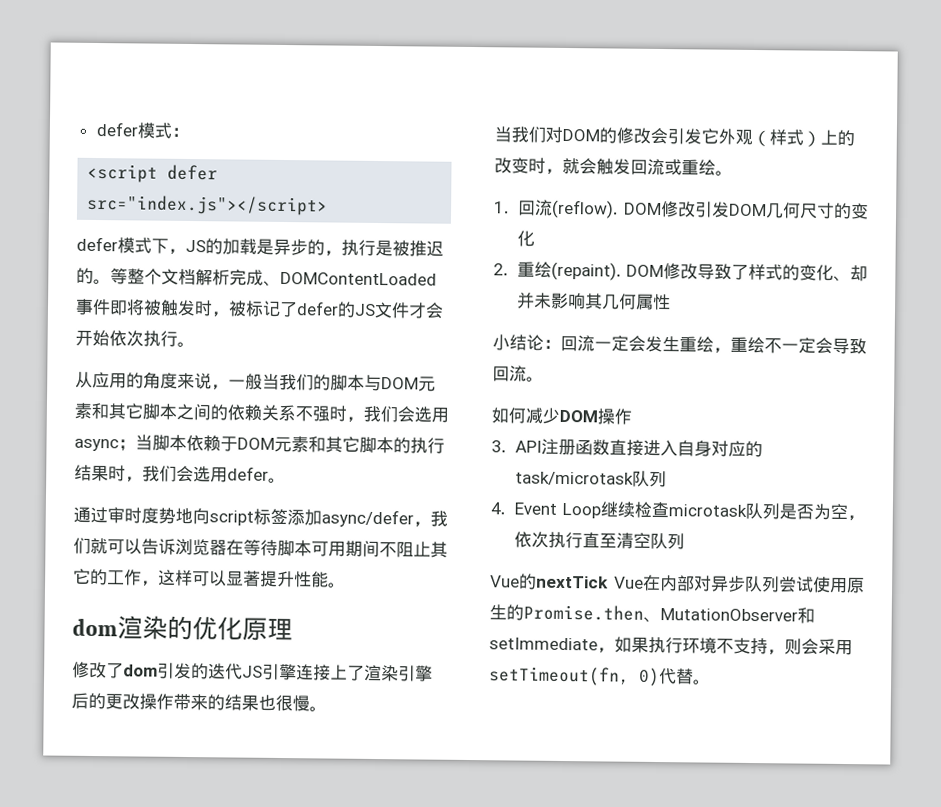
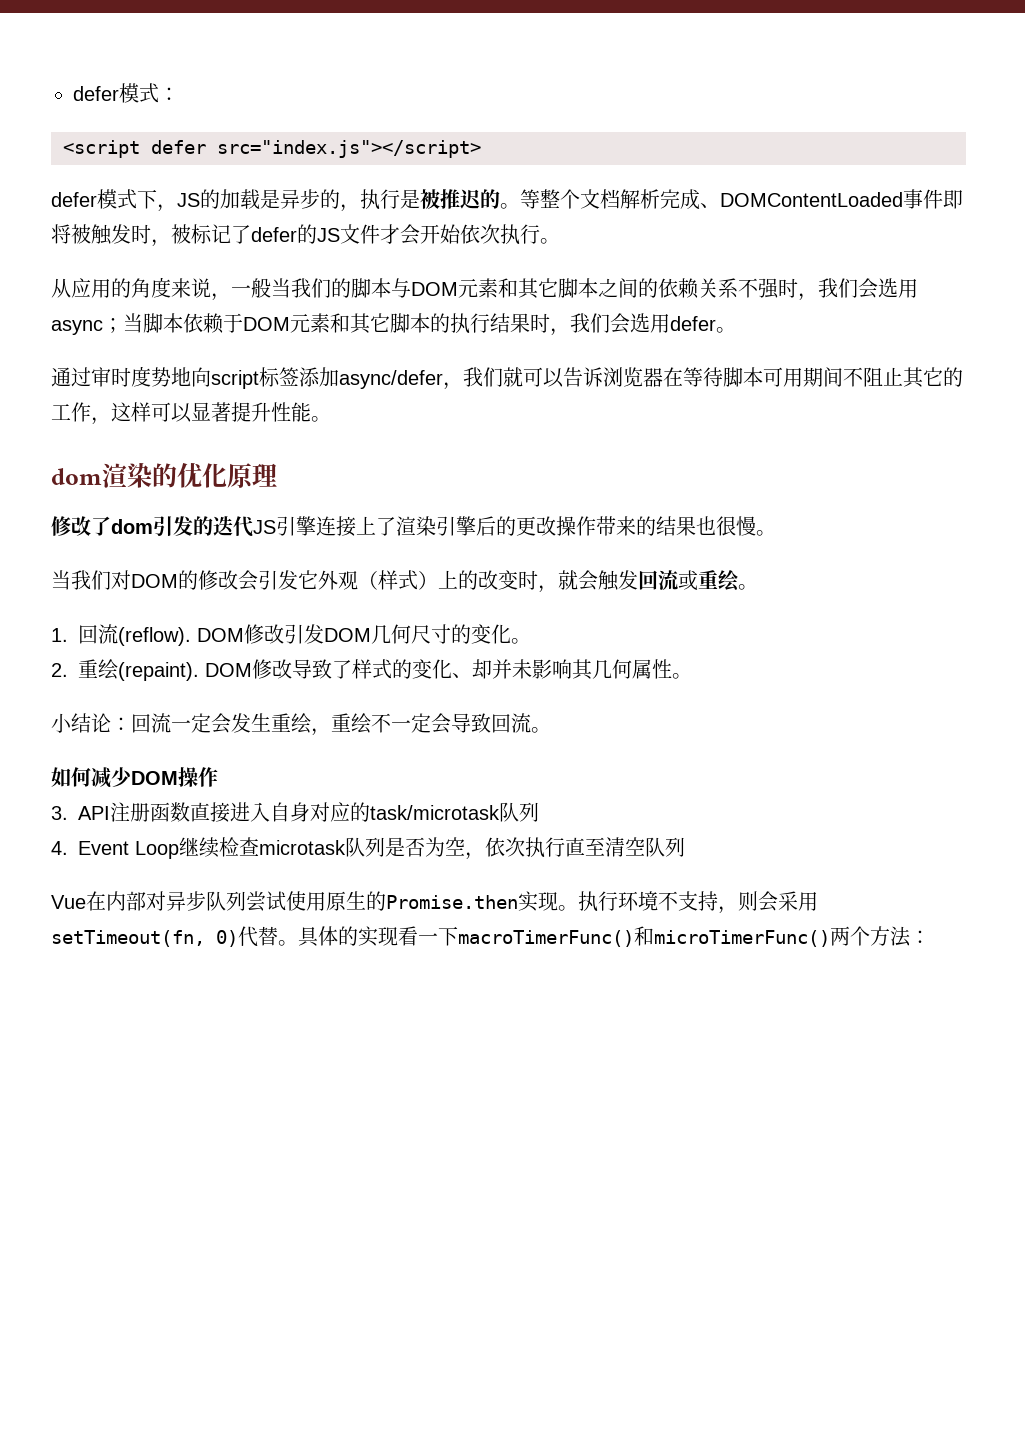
- DOM修改引发DOM几何尺寸的变化
+ DOM修改引发DOM几何尺寸的变化。
- DOM修改导致了样式的变化、却并未影响其几何属性
+ DOM修改导致了样式的变化、却并未影响其几何属性。
- Vue的nextTick Vue在内部对异步队列尝试使用原生的Promise.then、MutationObserver和setImmediate，如果执行环境不支持，则会采用setTimeout(fn, 0)代替。
+ Vue在内部对异步队列尝试使用原生的Promise.then实现。执行环境不支持，则会采用setTimeout(fn, 0)代替。
+ 具体的实现看一下macroTimerFunc()和microTimerFunc()两个方法：

